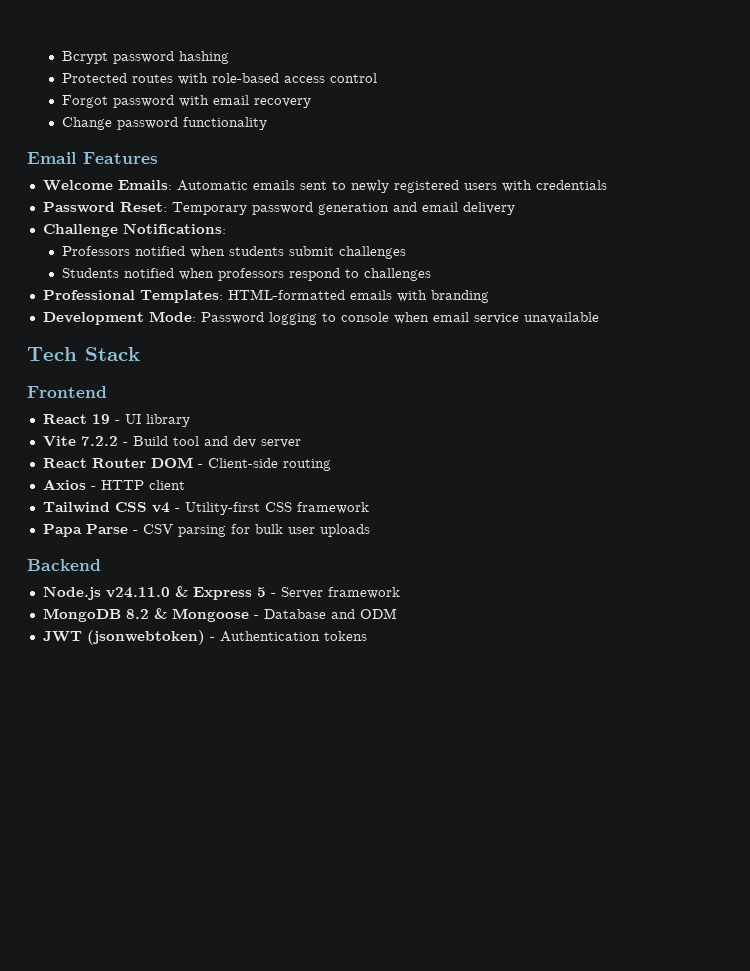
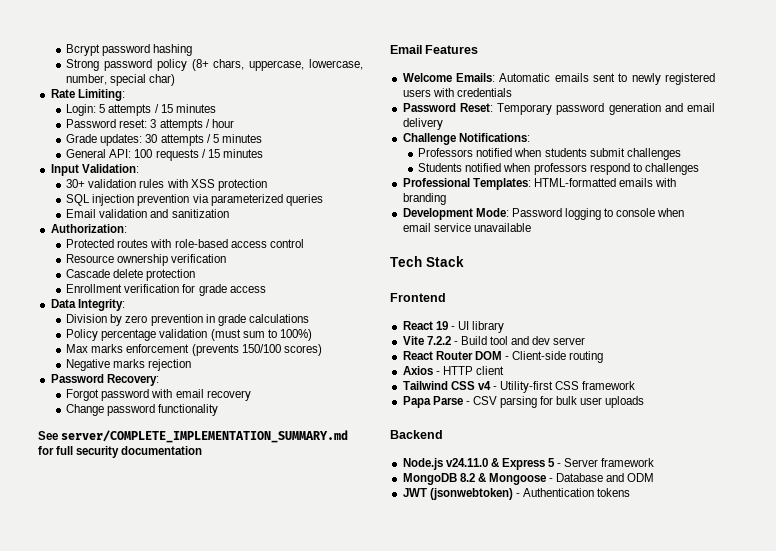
+ Strong password policy (8+ chars, uppercase, lowercase, number, special char)
+ Rate Limiting:
+ Login: 5 attempts / 15 minutes
+ Password reset: 3 attempts / hour
+ Grade updates: 30 attempts / 5 minutes
+ General API: 100 requests / 15 minutes
+ Input Validation:
+ 30+ validation rules with XSS protection
+ SQL injection prevention via parameterized queries
+ Email validation and sanitization
+ Authorization:
+ Resource ownership verification
+ Cascade delete protection
+ Enrollment verification for grade access
+ Data Integrity:
+ Division by zero prevention in grade calculations
+ Policy percentage validation (must sum to 100%)
+ Max marks enforcement (prevents 150/100 scores)
+ Negative marks rejection
+ Password Recovery:
+ See server/COMPLETE_IMPLEMENTATION_SUMMARY.md for full security documentation

